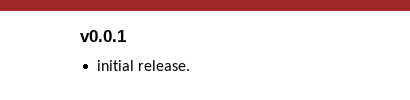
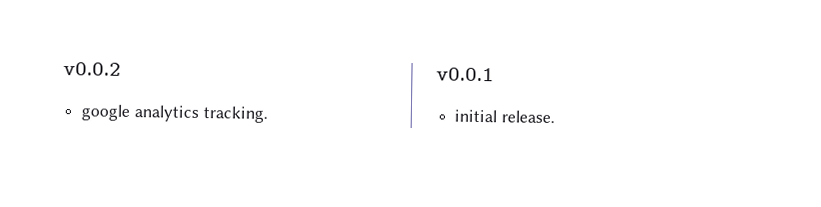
+ v0.0.2
+ google analytics tracking.

